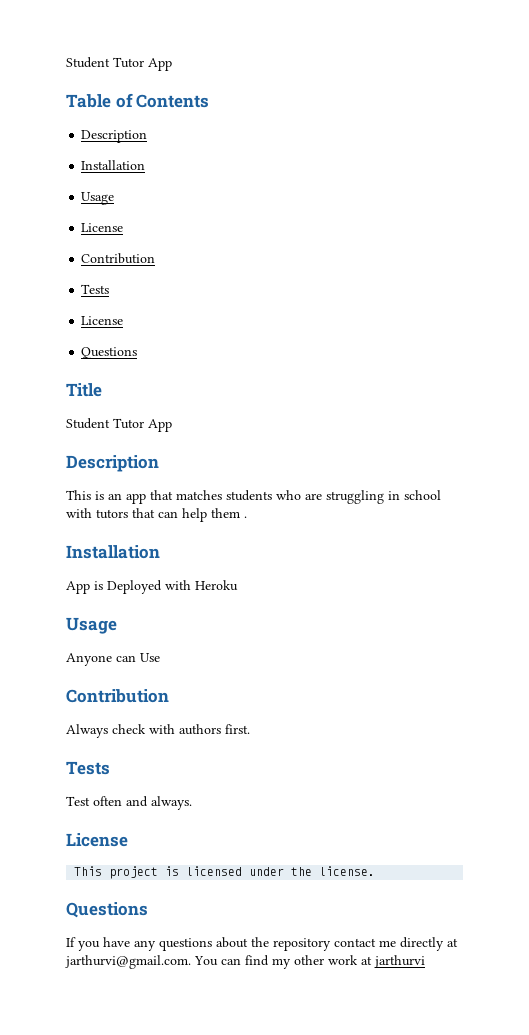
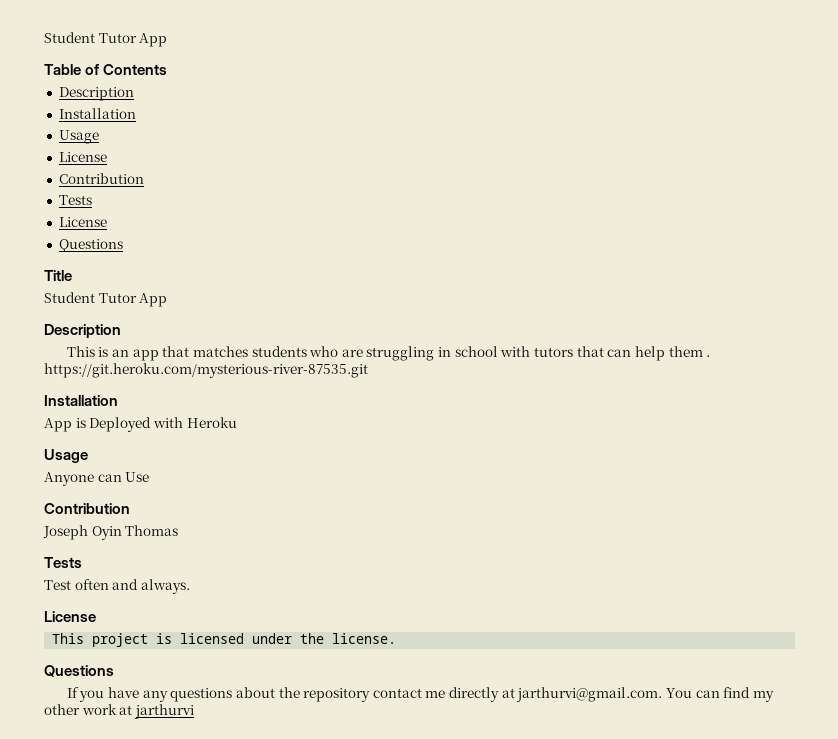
- This is an app that matches students who are struggling in school with tutors that can help them .
+ This is an app that matches students who are struggling in school with tutors that can help them . https://git.heroku.com/mysterious-river-87535.git
- Always check with authors first.
+ Joseph Oyin Thomas

